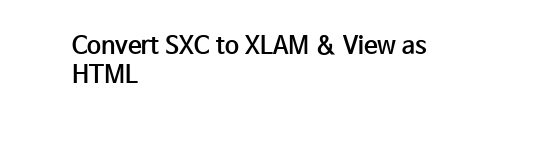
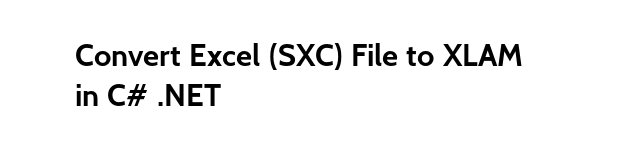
- Convert SXC to XLAM & View as HTML
+ Convert Excel (SXC) File to XLAM in C# .NET

